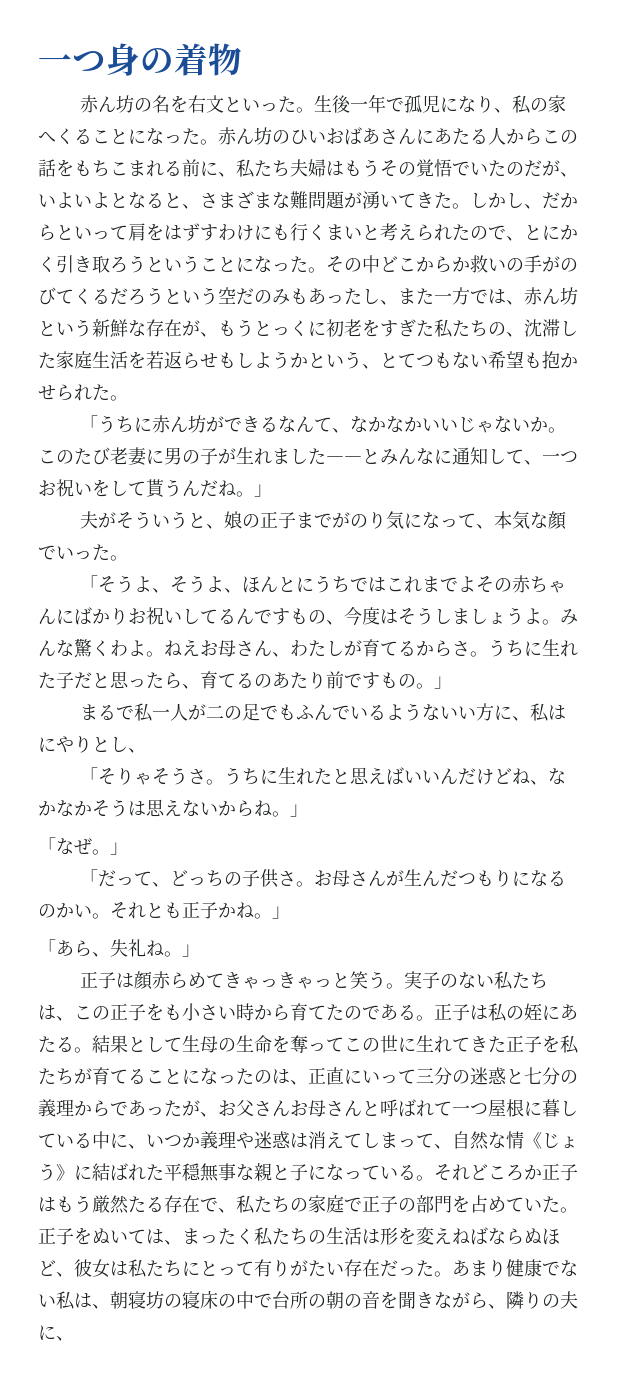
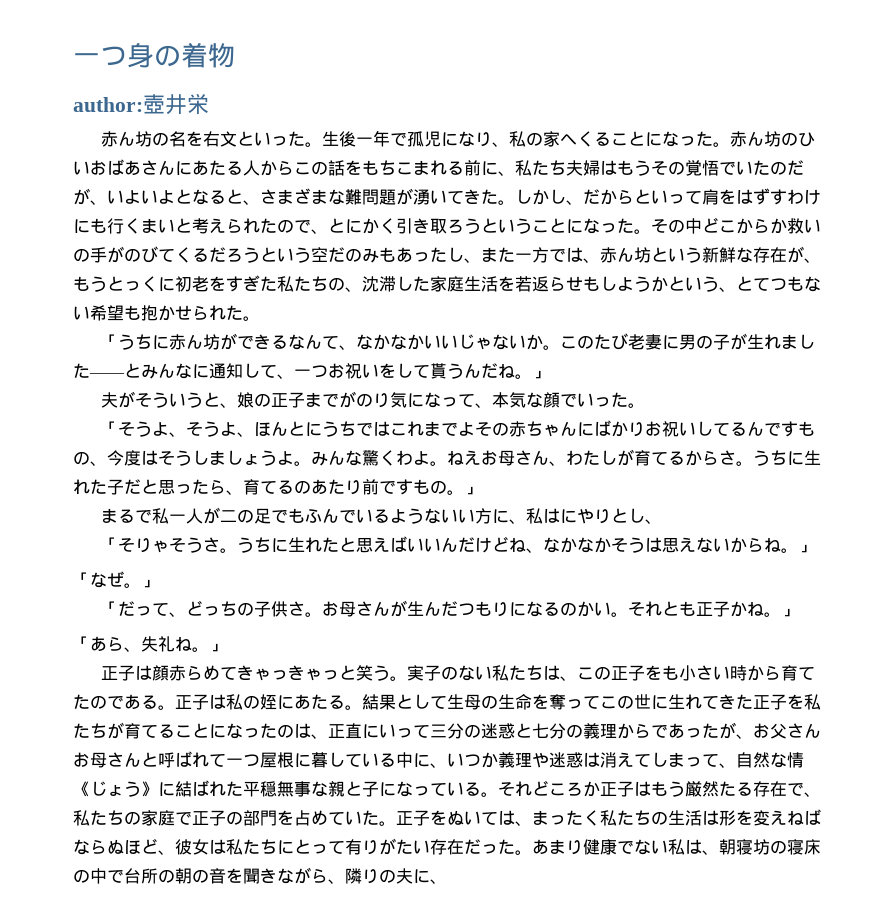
+ author:壺井栄

